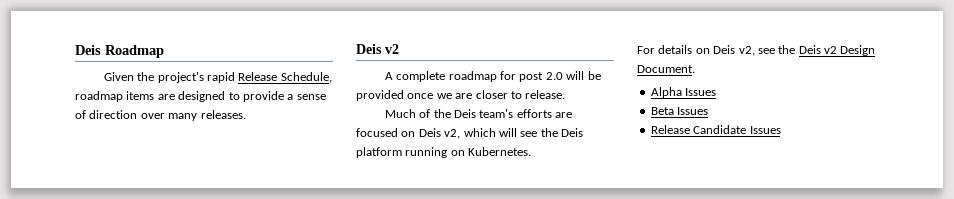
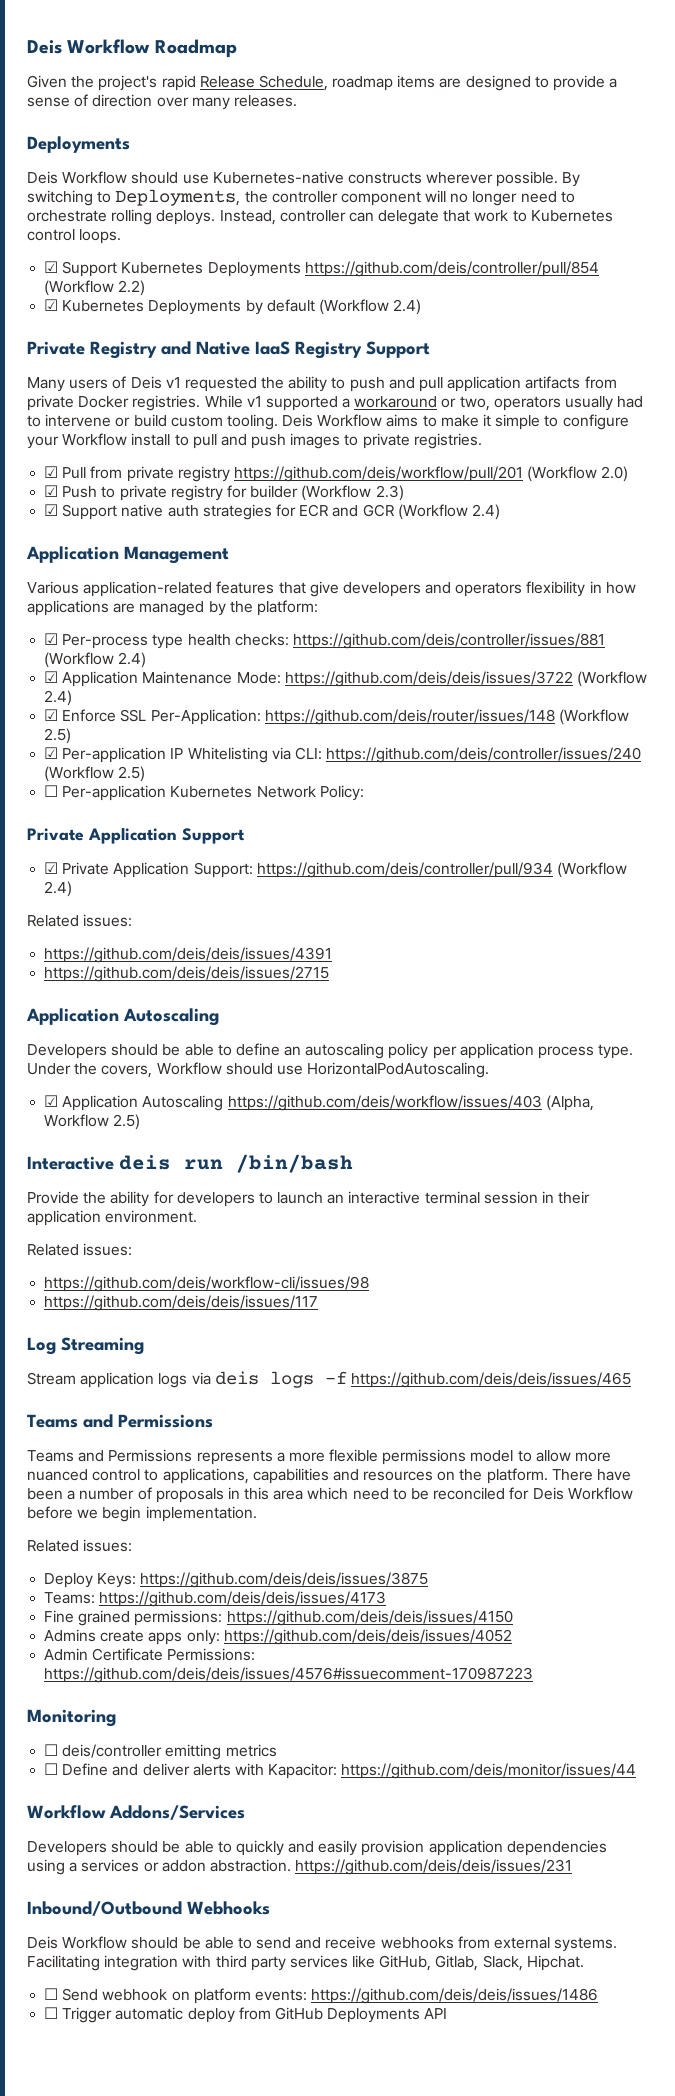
- Deis Roadmap
+ Deis Workflow Roadmap
  Given the project's rapid Release Schedule, roadmap items are designed to provide a sense of direction over many releases.
- Deis v2
- A complete roadmap for post 2.0 will be provided once we are closer to release.
- Much of the Deis team's efforts are focused on Deis v2, which will see the Deis platform running on Kubernetes.
- For details on Deis v2, see the Deis v2 Design Document.
- Alpha Issues
- Beta Issues
- Release Candidate Issues
+ Deployments
+ Deis Workflow should use Kubernetes-native constructs wherever possible. By switching to Deployments, the controller component will no longer need to orchestrate rolling deploys. Instead, controller can delegate that work to Kubernetes control loops.
+ ☑ Support Kubernetes Deployments https://github.com/deis/controller/pull/854 (Workflow 2.2)
+ ☑ Kubernetes Deployments by default (Workflow 2.4)
+ Private Registry and Native IaaS Registry Support
+ Many users of Deis v1 requested the ability to push and pull application artifacts from private Docker registries. While v1 supported a workaround or two, operators usually had to intervene or build custom tooling. Deis Workflow aims to make it simple to configure your Workflow install to pull and push images to private registries.
+ ☑ Pull from private registry https://github.com/deis/workflow/pull/201 (Workflow 2.0)
+ ☑ Push to private registry for builder (Workflow 2.3)
+ ☑ Support native auth strategies for ECR and GCR (Workflow 2.4)
+ Application Management
+ Various application-related features that give developers and operators flexibility in how applications are managed by the platform:
+ ☑ Per-process type health checks: https://github.com/deis/controller/issues/881 (Workflow 2.4)
+ ☑ Application Maintenance Mode: https://github.com/deis/deis/issues/3722 (Workflow 2.4)
+ ☑ Enforce SSL Per-Application: https://github.com/deis/router/issues/148 (Workflow 2.5)
+ ☑ Per-application IP Whitelisting via CLI: https://github.com/deis/controller/issues/240 (Workflow 2.5)
+ ☐ Per-application Kubernetes Network Policy:
+ Private Application Support
+ ☑ Private Application Support: https://github.com/deis/controller/pull/934 (Workflow 2.4)
+ Related issues:
+ https://github.com/deis/deis/issues/4391
+ https://github.com/deis/deis/issues/2715
+ Application Autoscaling
+ Developers should be able to define an autoscaling policy per application process type. Under the covers, Workflow should use HorizontalPodAutoscaling.
+ ☑ Application Autoscaling https://github.com/deis/workflow/issues/403 (Alpha, Workflow 2.5)
+ Interactive deis run /bin/bash
+ Provide the ability for developers to launch an interactive terminal session in their application environment.
+ Related issues:
+ https://github.com/deis/workflow-cli/issues/98
+ https://github.com/deis/deis/issues/117
+ Log Streaming
+ Stream application logs via deis logs -f https://github.com/deis/deis/issues/465
+ Teams and Permissions
+ Teams and Permissions represents a more flexible permissions model to allow more nuanced control to applications, capabilities and resources on the platform. There have been a number of proposals in this area which need to be reconciled for Deis Workflow before we begin implementation.
+ Related issues:
+ Deploy Keys: https://github.com/deis/deis/issues/3875
+ Teams: https://github.com/deis/deis/issues/4173
+ Fine grained permissions: https://github.com/deis/deis/issues/4150
+ Admins create apps only: https://github.com/deis/deis/issues/4052
+ Admin Certificate Permissions: https://github.com/deis/deis/issues/4576#issuecomment-170987223
+ Monitoring
+ ☐ deis/controller emitting metrics
+ ☐ Define and deliver alerts with Kapacitor: https://github.com/deis/monitor/issues/44
+ Workflow Addons/Services
+ Developers should be able to quickly and easily provision application dependencies using a services or addon abstraction. https://github.com/deis/deis/issues/231
+ Inbound/Outbound Webhooks
+ Deis Workflow should be able to send and receive webhooks from external systems. Facilitating integration with third party services like GitHub, Gitlab, Slack, Hipchat.
+ ☐ Send webhook on platform events: https://github.com/deis/deis/issues/1486
+ ☐ Trigger automatic deploy from GitHub Deployments API

